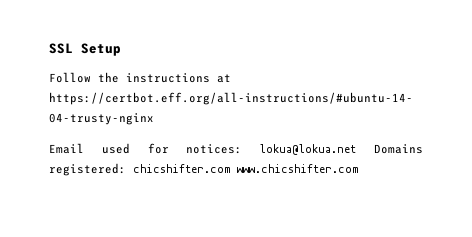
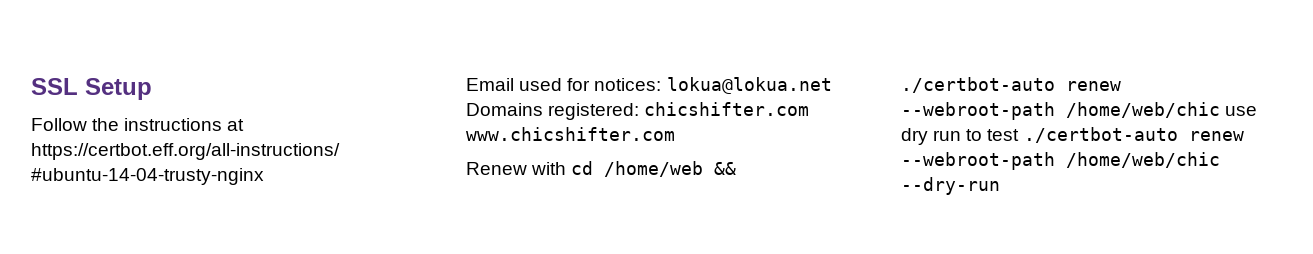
+ Renew with cd /home/web && ./certbot-auto renew --webroot-path /home/web/chic use dry run to test ./certbot-auto renew --webroot-path /home/web/chic --dry-run

